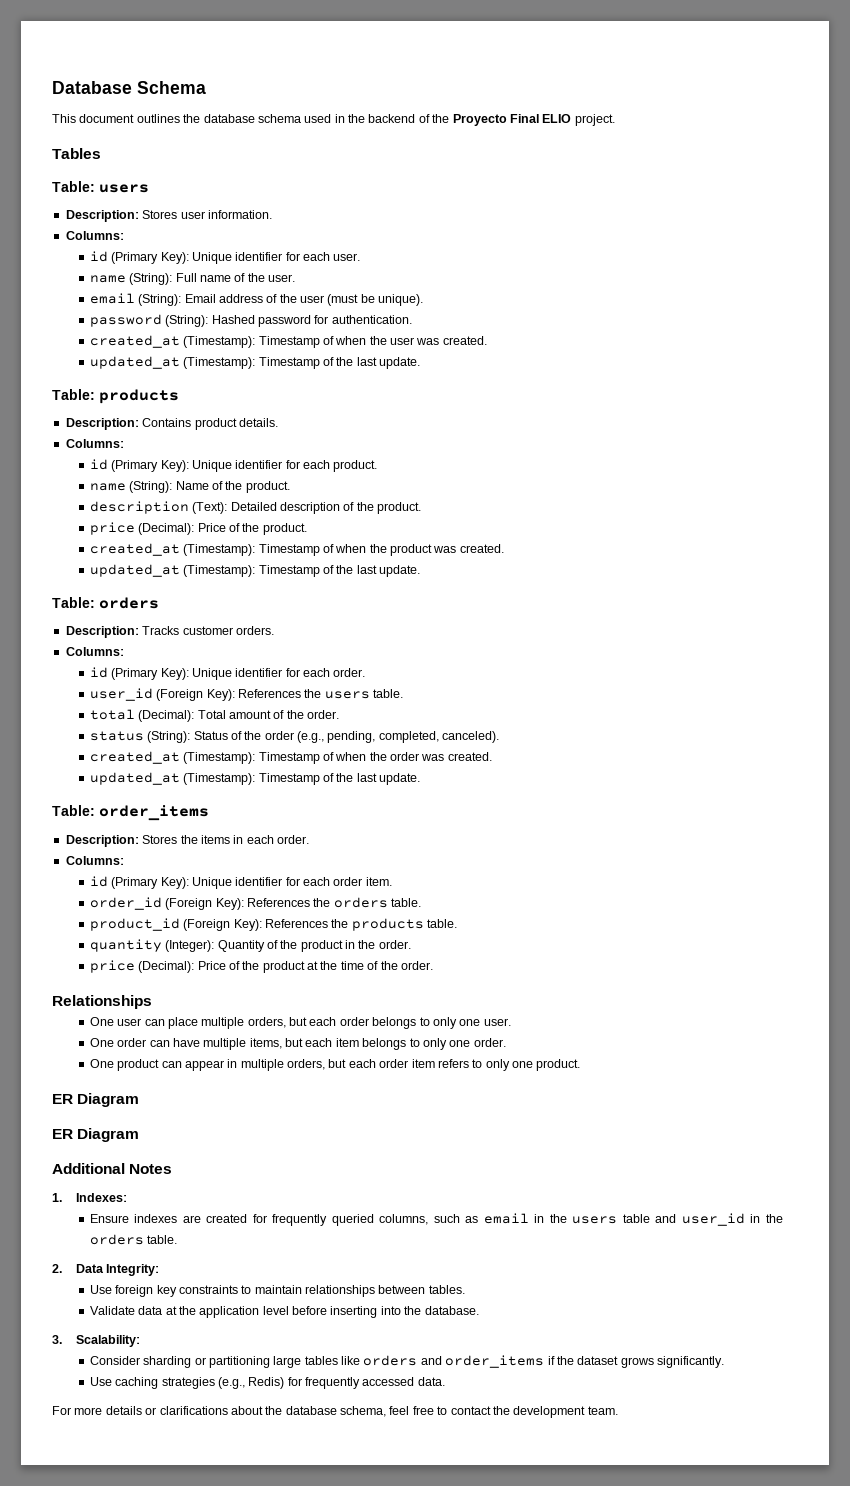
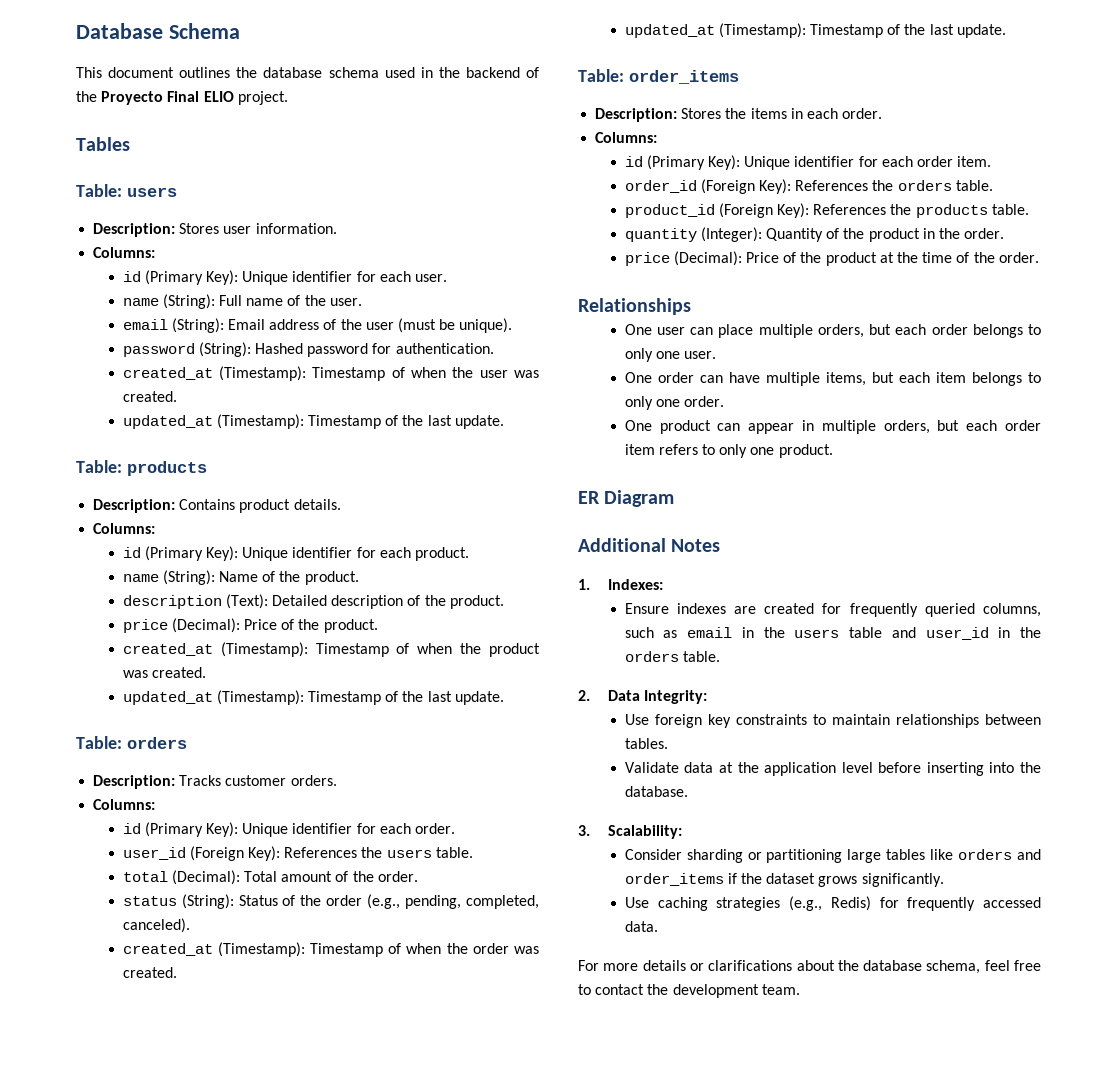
  One product can appear in multiple orders, but each order item refers to only one product.
- ER Diagram

